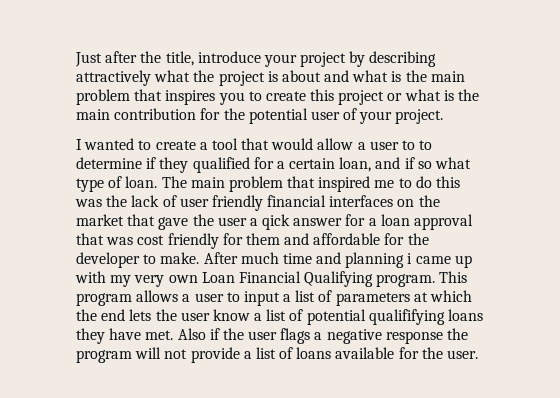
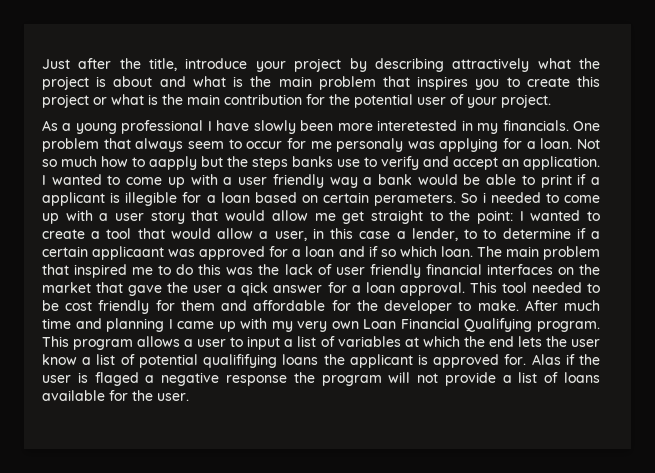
- I wanted to create a tool that would allow a user to to determine if they qualified for a certain loan, and if so what type of loan.
+ As a young professional I have slowly been more interetested in my financials. One problem that always seem to occur for me personaly was applying for a loan. Not so much how to aapply but the steps banks use to verify and accept an application. I wanted to come up with a user friendly way a bank would be able to print if a applicant is illegible for a loan based on certain perameters. So i needed to come up with a user story that would allow me get straight to the point: I wanted to create a tool that would allow a user, in this case a lender, to to determine if a certain applicaant was approved for a loan and if so which loan.
- The main problem that inspired me to do this was the lack of user friendly financial interfaces on the market that gave the user a qick answer for a loan approval that was cost friendly for them and affordable for the developer to make.
+ The main problem that inspired me to do this was the lack of user friendly financial interfaces on the market that gave the user a qick answer for a loan approval. This tool needed to be cost friendly for them and affordable for the developer to make.
- After much time and planning i came up with my very own Loan Financial Qualifying program.
+ After much time and planning I came up with my very own Loan Financial Qualifying program.
- This program allows a user to input a list of parameters at which the end lets the user know a list of potential qualififying loans they have met. Also if the user flags a negative response the program will not provide a list of loans available for the user.
+ This program allows a user to input a list of variables at which the end lets the user know a list of potential qualififying loans the applicant is approved for. Alas if the user is flaged a negative response the program will not provide a list of loans available for the user.

